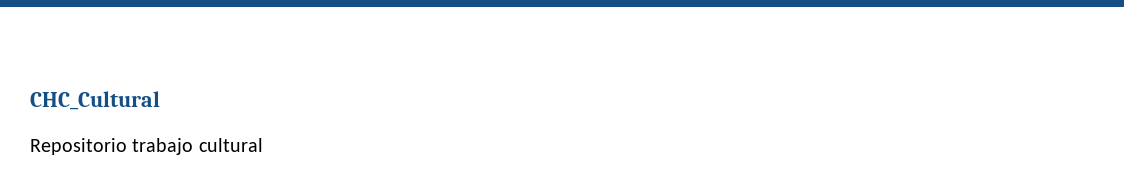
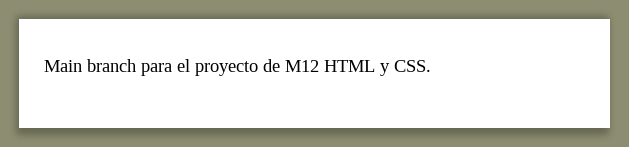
- CHC_Cultural
- Repositorio trabajo cultural
+ Main branch para el proyecto de M12 HTML y CSS.

